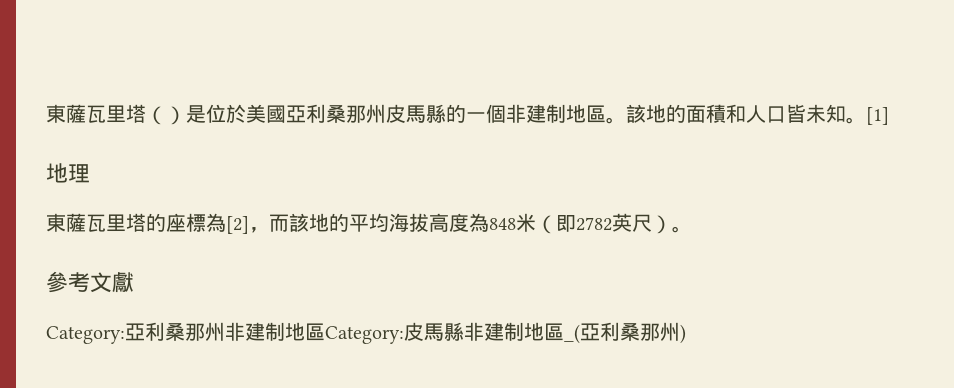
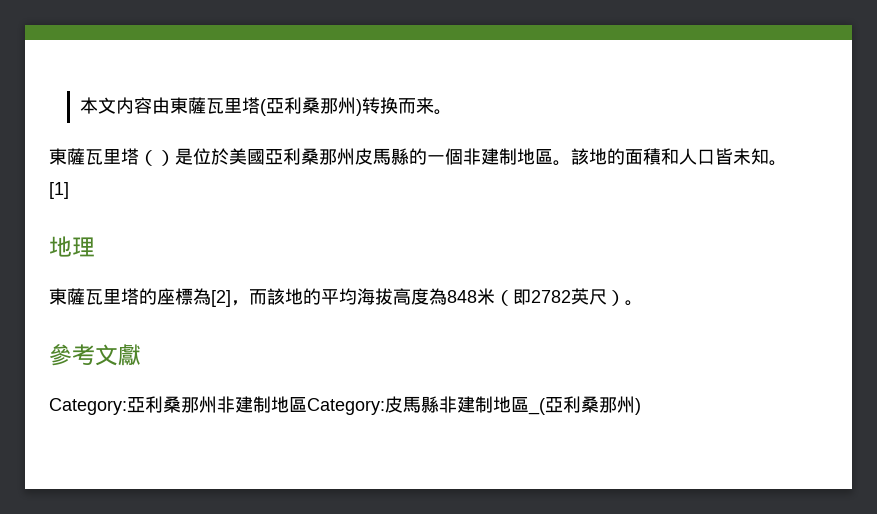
+ 本文内容由東薩瓦里塔(亞利桑那州)转换而来。

